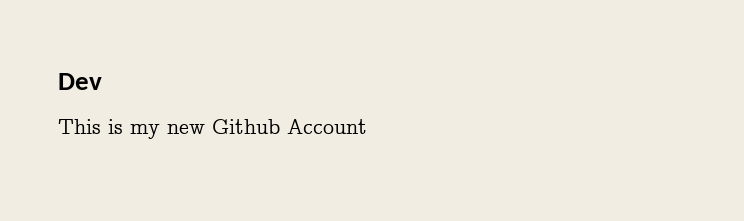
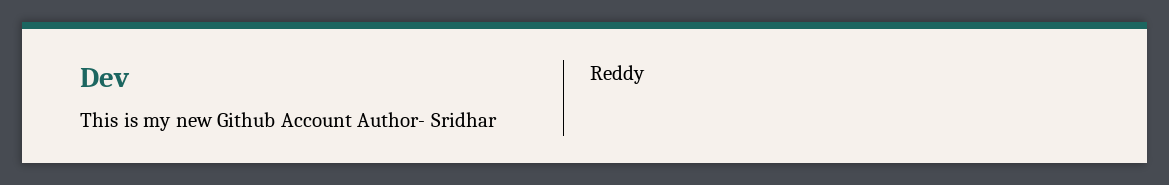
- This is my new Github Account
+ This is my new Github Account Author- Sridhar Reddy

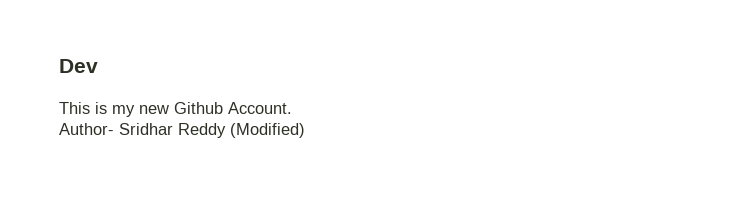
- This is my new Github Account Author- Sridhar Reddy
+ This is my new Github Account.
+ Author- Sridhar Reddy (Modified)

